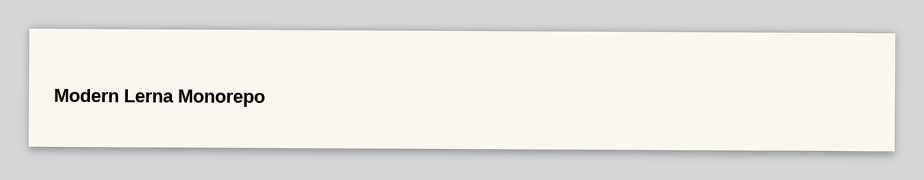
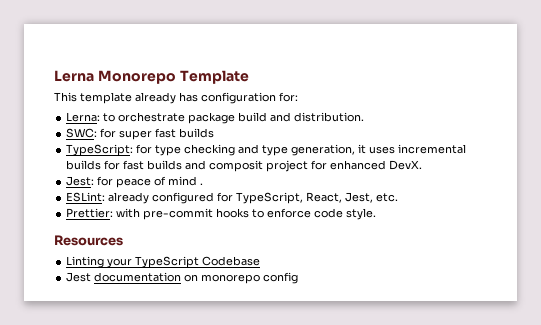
- Modern Lerna Monorepo
+ Lerna Monorepo Template
+ This template already has configuration for:
+ Lerna: to orchestrate package build and distribution.
+ SWC: for super fast builds
+ TypeScript: for type checking and type generation, it uses incremental builds for fast builds and composit project for enhanced DevX.
+ Jest: for peace of mind .
+ ESLint: already configured for TypeScript, React, Jest, etc.
+ Prettier: with pre-commit hooks to enforce code style.
+ Resources
+ Linting your TypeScript Codebase
+ Jest documentation on monorepo config

